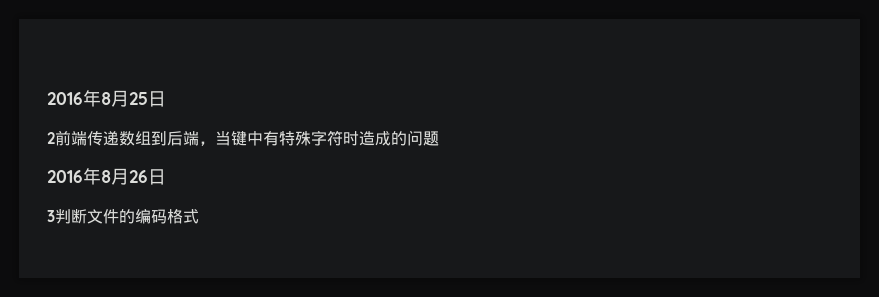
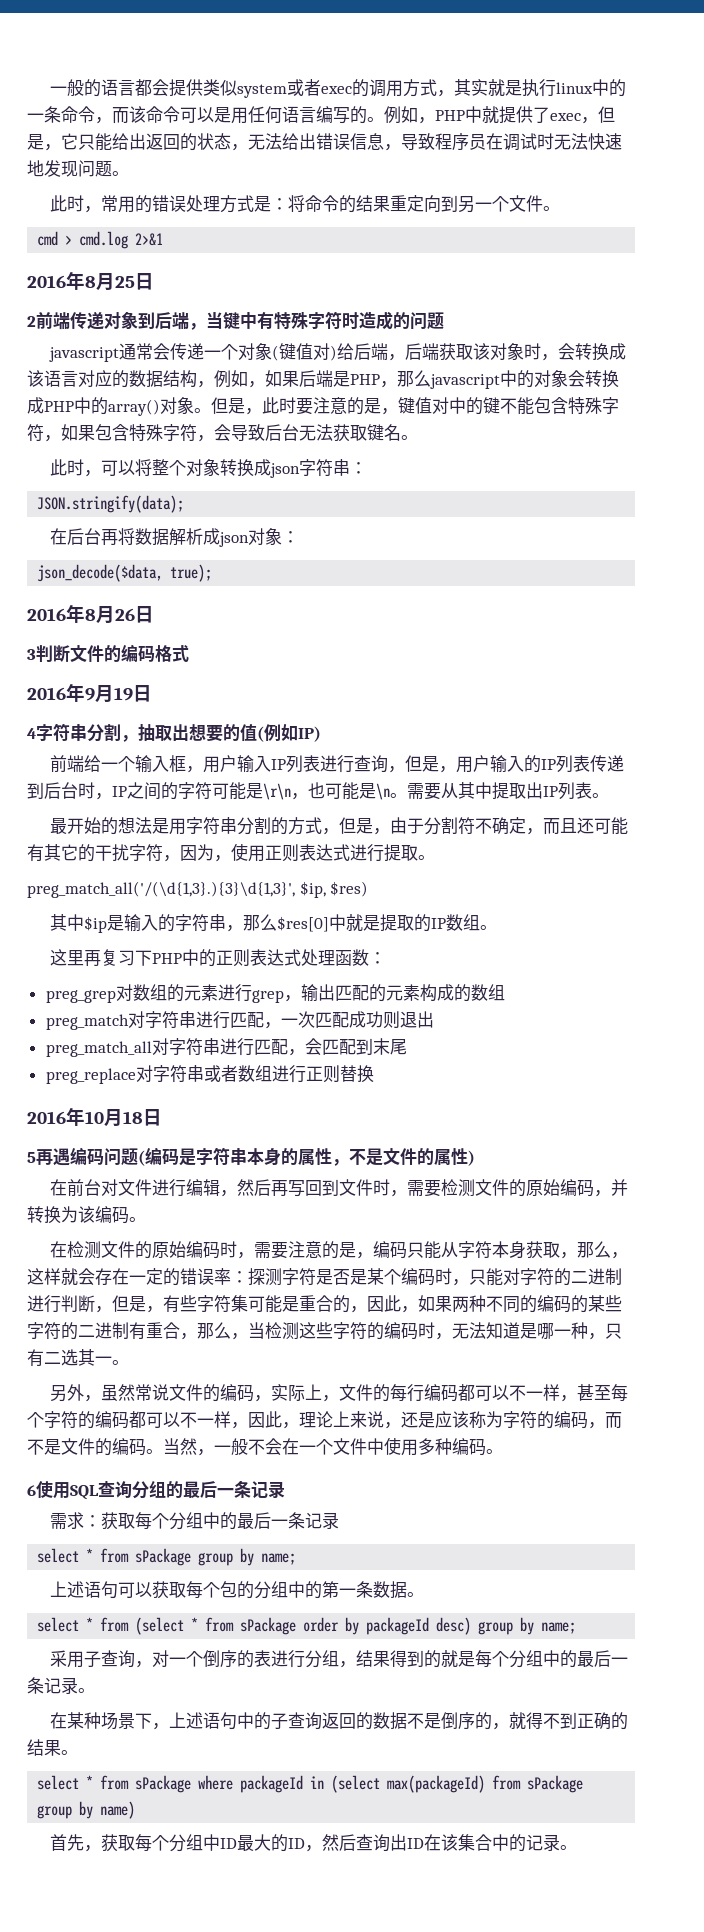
+ 一般的语言都会提供类似system或者exec的调用方式，其实就是执行linux中的一条命令，而该命令可以是用任何语言编写的。例如，PHP中就提供了exec，但是，它只能给出返回的状态，无法给出错误信息，导致程序员在调试时无法快速地发现问题。
+ 此时，常用的错误处理方式是：将命令的结果重定向到另一个文件。
+ cmd > cmd.log 2>&1
- 2前端传递数组到后端，当键中有特殊字符时造成的问题
+ 2前端传递对象到后端，当键中有特殊字符时造成的问题
+ javascript通常会传递一个对象(键值对)给后端，后端获取该对象时，会转换成该语言对应的数据结构，例如，如果后端是PHP，那么javascript中的对象会转换成PHP中的array()对象。但是，此时要注意的是，键值对中的键不能包含特殊字符，如果包含特殊字符，会导致后台无法获取键名。
+ 此时，可以将整个对象转换成json字符串：
+ JSON.stringify(data);
+ 在后台再将数据解析成json对象：
+ json_decode($data, true);
+ 2016年9月19日
+ 4字符串分割，抽取出想要的值(例如IP)
+ 前端给一个输入框，用户输入IP列表进行查询，但是，用户输入的IP列表传递到后台时，IP之间的字符可能是\r\n，也可能是\n。需要从其中提取出IP列表。
+ 最开始的想法是用字符串分割的方式，但是，由于分割符不确定，而且还可能有其它的干扰字符，因为，使用正则表达式进行提取。
+ preg_match_all('/(\d{1,3}.){3}\d{1,3}', $ip, $res)
+ 其中$ip是输入的字符串，那么$res[0]中就是提取的IP数组。
+ 这里再复习下PHP中的正则表达式处理函数：
+ preg_grep对数组的元素进行grep，输出匹配的元素构成的数组
+ preg_match对字符串进行匹配，一次匹配成功则退出
+ preg_match_all对字符串进行匹配，会匹配到末尾
+ preg_replace对字符串或者数组进行正则替换
+ 2016年10月18日
+ 5再遇编码问题(编码是字符串本身的属性，不是文件的属性)
+ 在前台对文件进行编辑，然后再写回到文件时，需要检测文件的原始编码，并转换为该编码。
+ 在检测文件的原始编码时，需要注意的是，编码只能从字符本身获取，那么，这样就会存在一定的错误率：探测字符是否是某个编码时，只能对字符的二进制进行判断，但是，有些字符集可能是重合的，因此，如果两种不同的编码的某些字符的二进制有重合，那么，当检测这些字符的编码时，无法知道是哪一种，只有二选其一。
+ 另外，虽然常说文件的编码，实际上，文件的每行编码都可以不一样，甚至每个字符的编码都可以不一样，因此，理论上来说，还是应该称为字符的编码，而不是文件的编码。当然，一般不会在一个文件中使用多种编码。
+ 6使用SQL查询分组的最后一条记录
+ 需求：获取每个分组中的最后一条记录
+ select * from sPackage group by name;
+ 上述语句可以获取每个包的分组中的第一条数据。
+ select * from (select * from sPackage order by packageId desc) group by name;
+ 采用子查询，对一个倒序的表进行分组，结果得到的就是每个分组中的最后一条记录。
+ 在某种场景下，上述语句中的子查询返回的数据不是倒序的，就得不到正确的结果。
+ select * from sPackage where packageId in (select max(packageId) from sPackage group by name)
+ 首先，获取每个分组中ID最大的ID，然后查询出ID在该集合中的记录。

